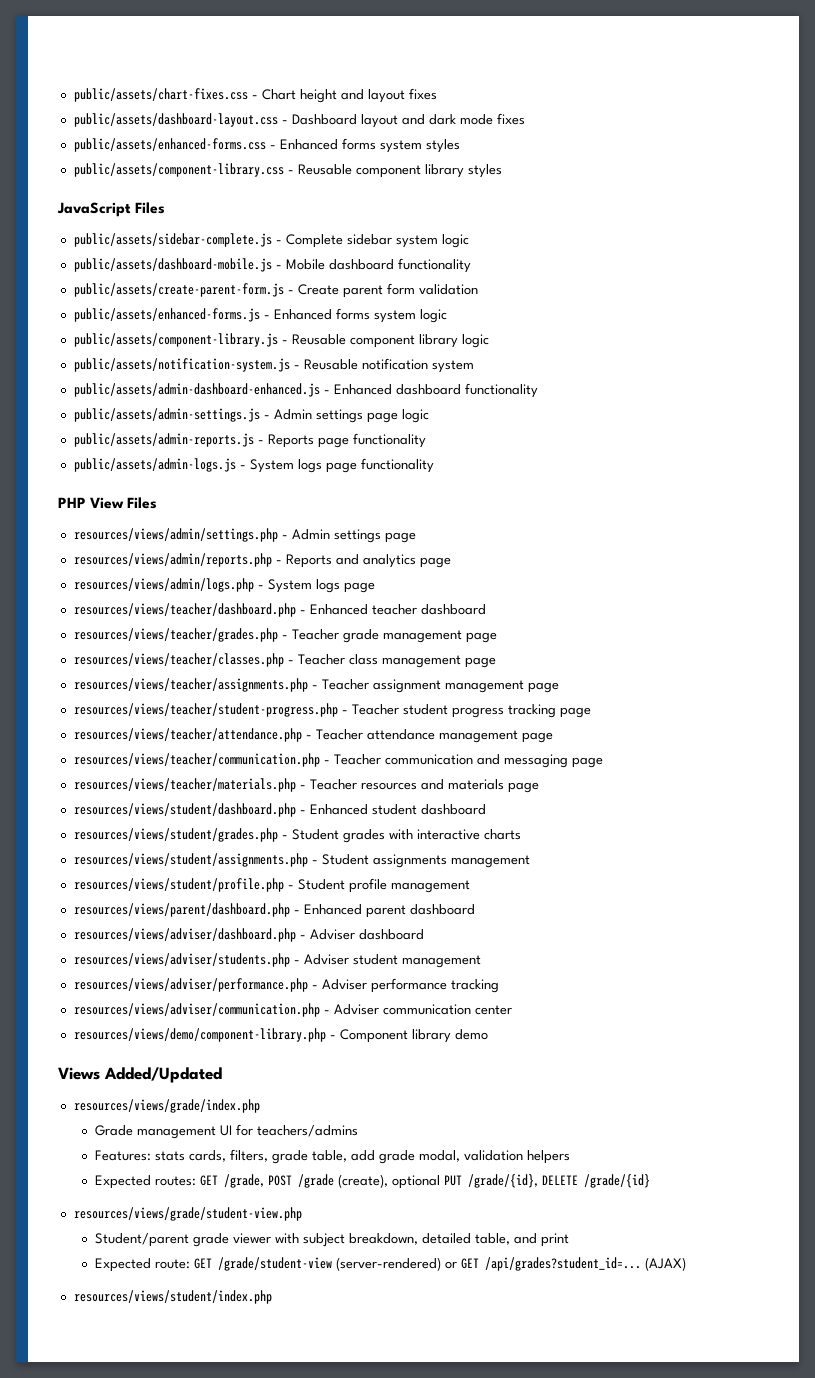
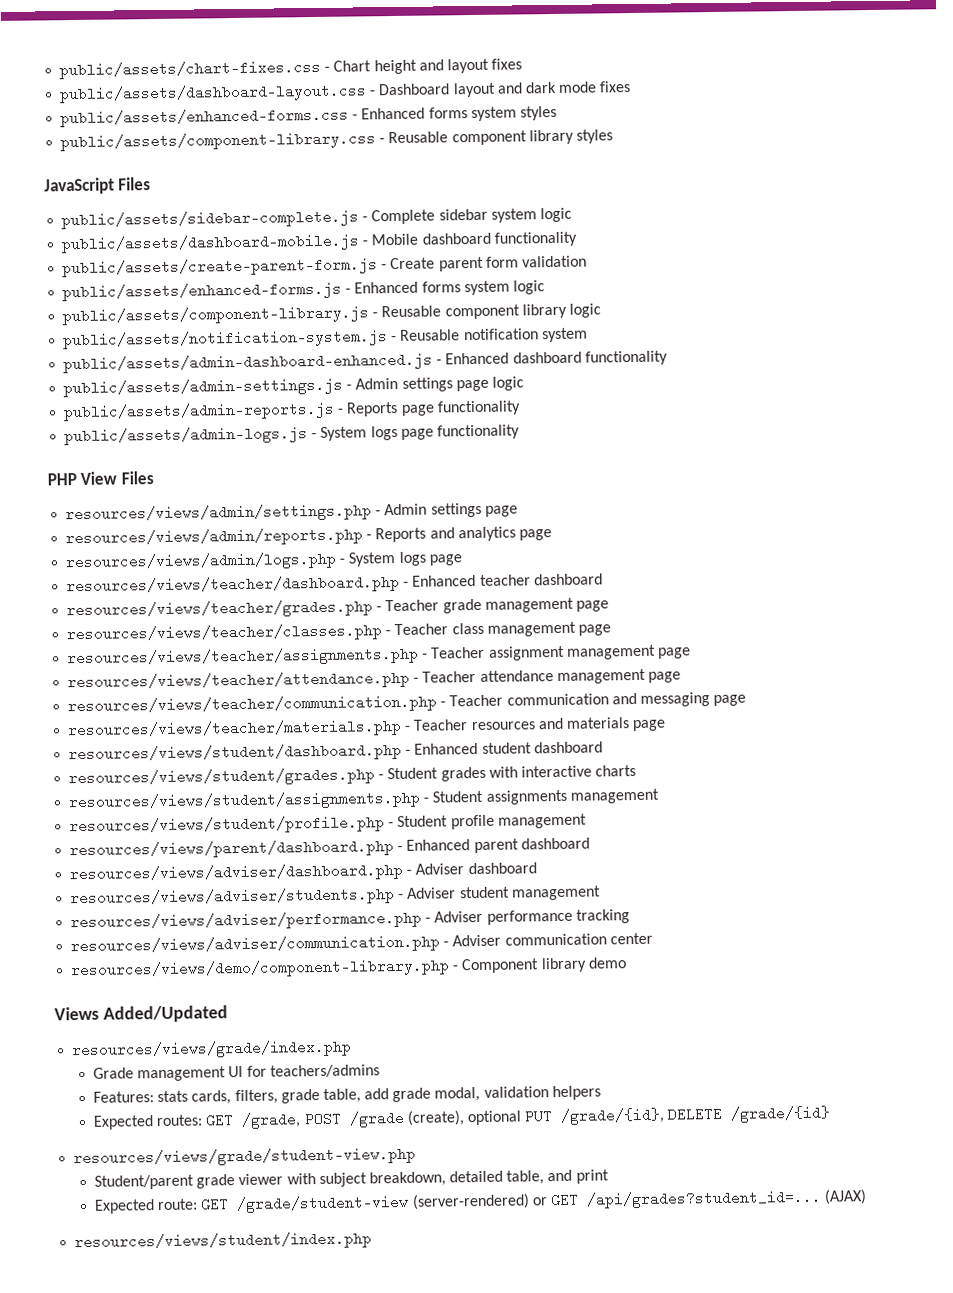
- resources/views/teacher/student-progress.php - Teacher student progress tracking page

